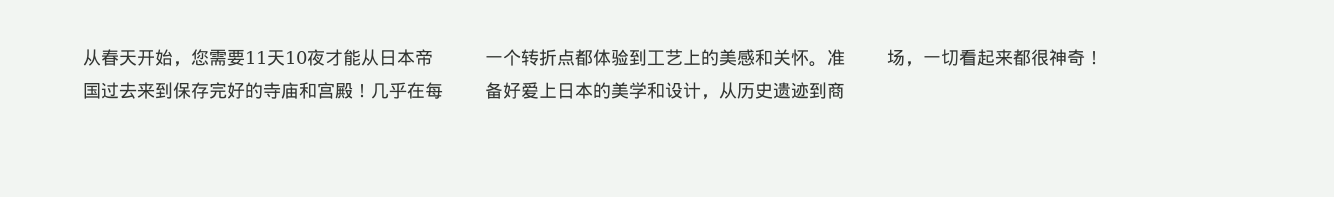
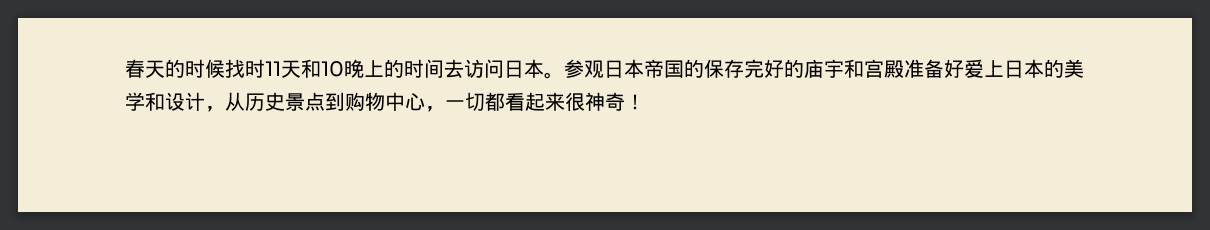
- 从春天开始，您需要11天10夜才能从日本帝国过去来到保存完好的寺庙和宫殿！几乎在每一个转折点都体验到工艺上的美感和关怀。准备好爱上日本的美学和设计，从历史遗迹到商场，一切看起来都很神奇！
+ 春天的时候找时11天和10晚上的时间去访问日本。参观日本帝国的保存完好的庙宇和宫殿准备好爱上日本的美学和设计，从历史景点到购物中心，一切都看起来很神奇！

